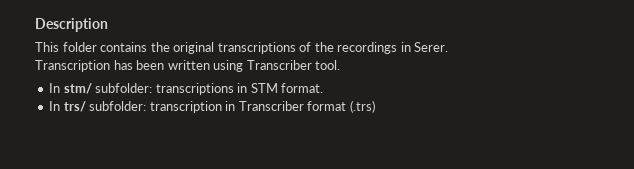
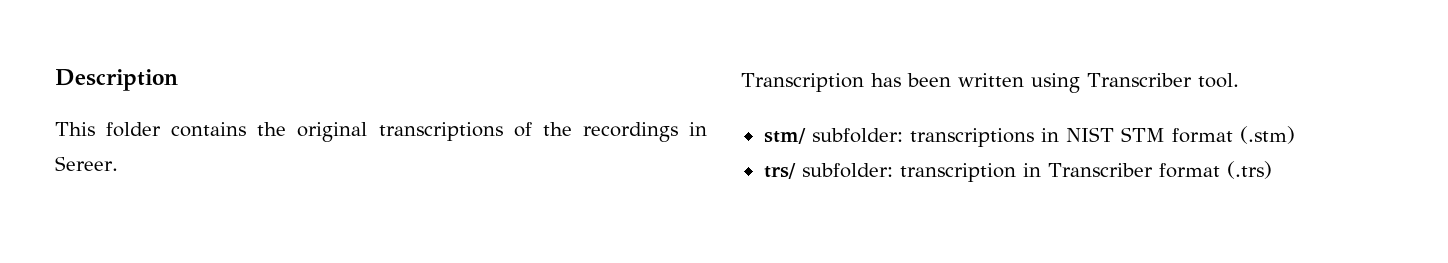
- This folder contains the original transcriptions of the recordings in Serer.
+ This folder contains the original transcriptions of the recordings in Sereer.
- In stm/ subfolder: transcriptions in STM format.
- In trs/ subfolder: transcription in Transcriber format (.trs)
+ stm/ subfolder: transcriptions in NIST STM format (.stm)
+ trs/ subfolder: transcription in Transcriber format (.trs)

